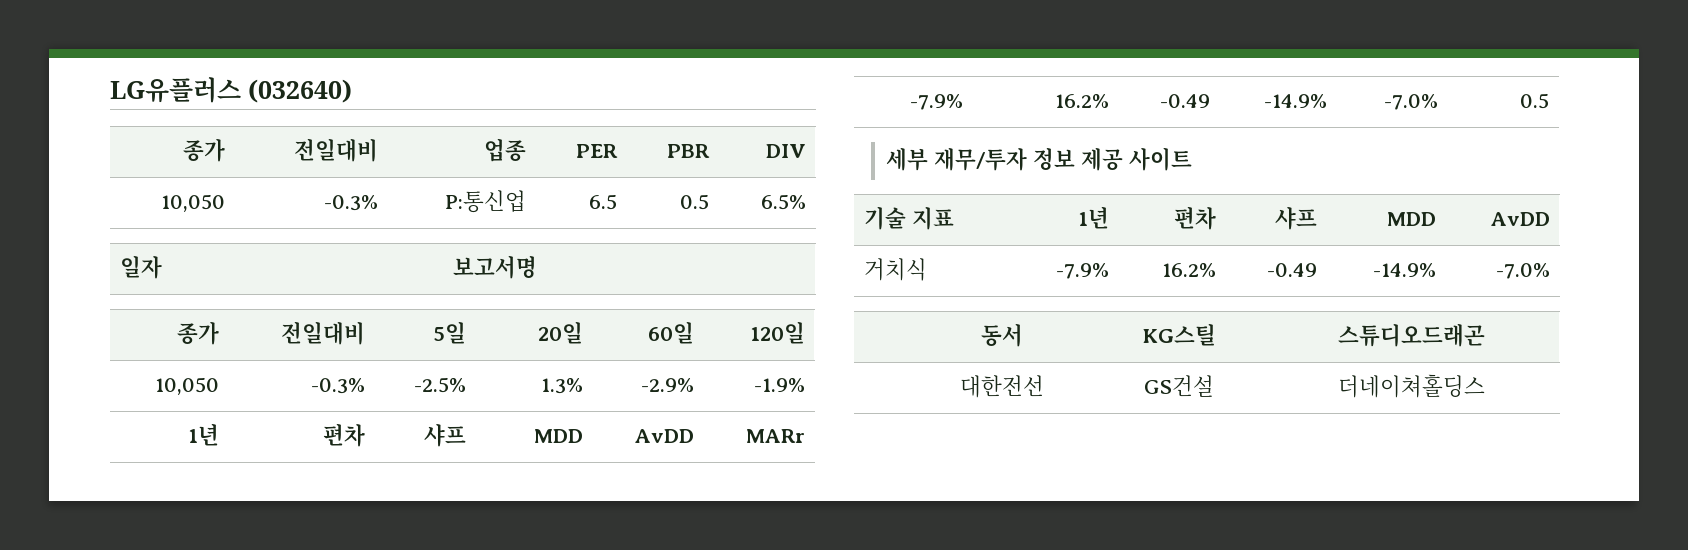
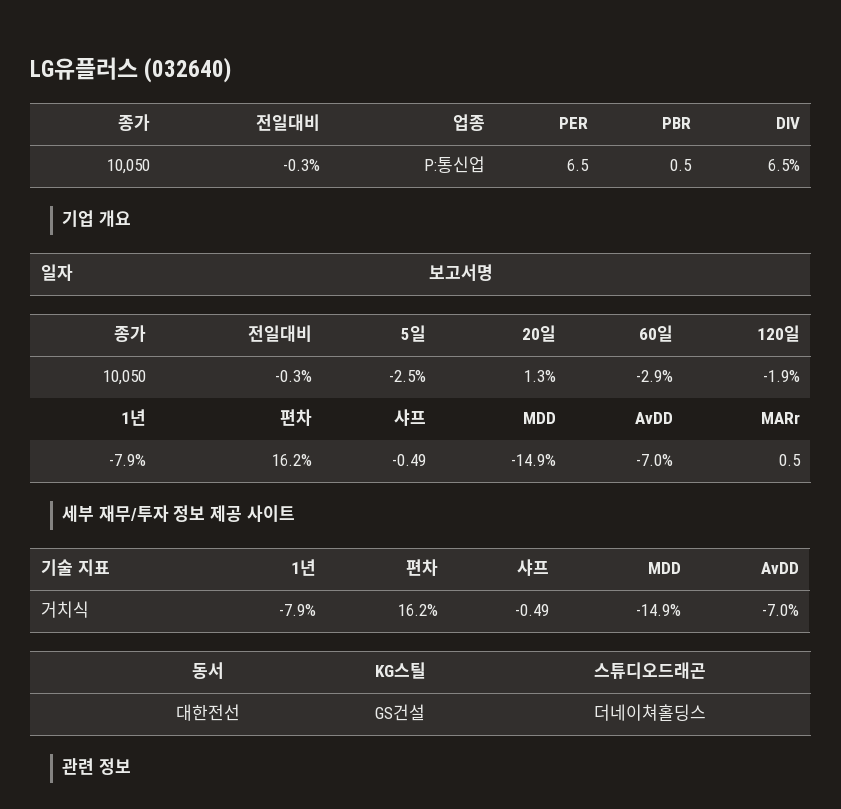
+ 기업 개요
+ 관련 정보

